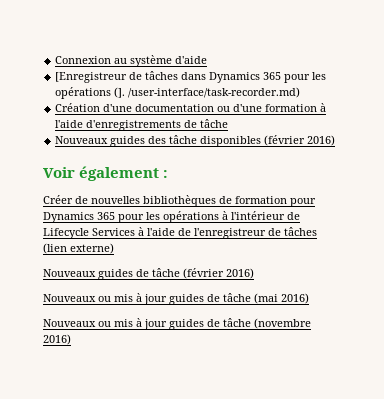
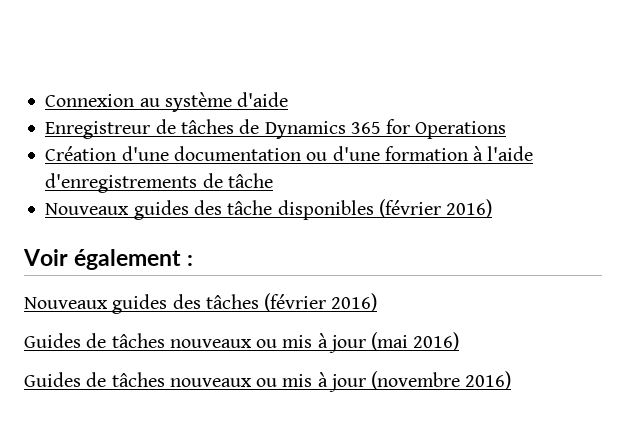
- [Enregistreur de tâches dans Dynamics 365 pour les opérations (]. /user-interface/task-recorder.md)
+ Enregistreur de tâches de Dynamics 365 for Operations
- Créer de nouvelles bibliothèques de formation pour Dynamics 365 pour les opérations à l'intérieur de Lifecycle Services à l'aide de l'enregistreur de tâches (lien externe)
- Nouveaux guides de tâche (février 2016)
- Nouveaux ou mis à jour guides de tâche (mai 2016)
+ Nouveaux guides des tâches (février 2016)
+ Guides de tâches nouveaux ou mis à jour (mai 2016)
- Nouveaux ou mis à jour guides de tâche (novembre 2016)
+ Guides de tâches nouveaux ou mis à jour (novembre 2016)

